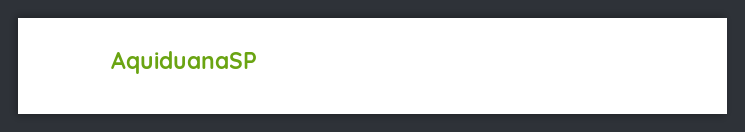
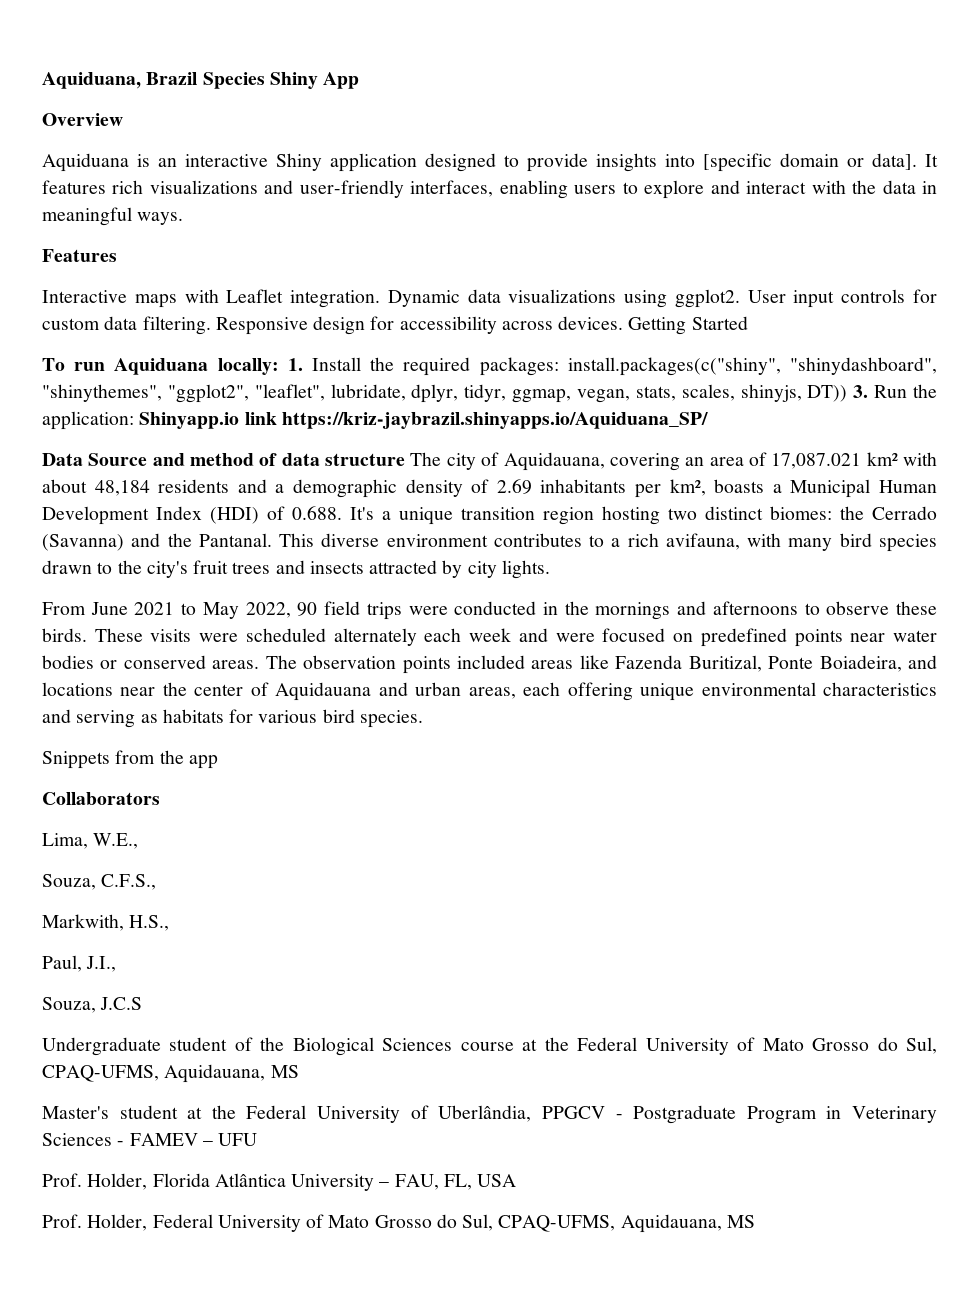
- AquiduanaSP
+ Aquiduana, Brazil Species Shiny App
+ Overview
+ Aquiduana is an interactive Shiny application designed to provide insights into [specific domain or data]. It features rich visualizations and user-friendly interfaces, enabling users to explore and interact with the data in meaningful ways.
+ Features
+ Interactive maps with Leaflet integration. Dynamic data visualizations using ggplot2. User input controls for custom data filtering. Responsive design for accessibility across devices. Getting Started
+ To run Aquiduana locally: 1. Install the required packages: install.packages(c("shiny", "shinydashboard", "shinythemes", "ggplot2", "leaflet", lubridate, dplyr, tidyr, ggmap, vegan, stats, scales, shinyjs, DT)) 3. Run the application: Shinyapp.io link https://kriz-jaybrazil.shinyapps.io/Aquiduana_SP/
+ Data Source and method of data structure The city of Aquidauana, covering an area of 17,087.021 km² with about 48,184 residents and a demographic density of 2.69 inhabitants per km², boasts a Municipal Human Development Index (HDI) of 0.688. It's a unique transition region hosting two distinct biomes: the Cerrado (Savanna) and the Pantanal. This diverse environment contributes to a rich avifauna, with many bird species drawn to the city's fruit trees and insects attracted by city lights.
+ From June 2021 to May 2022, 90 field trips were conducted in the mornings and afternoons to observe these birds. These visits were scheduled alternately each week and were focused on predefined points near water bodies or conserved areas. The observation points included areas like Fazenda Buritizal, Ponte Boiadeira, and locations near the center of Aquidauana and urban areas, each offering unique environmental characteristics and serving as habitats for various bird species.
+ Snippets from the app
+ Collaborators
+ Lima, W.E.,
+ Souza, C.F.S.,
+ Markwith, H.S.,
+ Paul, J.I.,
+ Souza, J.C.S
+ Undergraduate student of the Biological Sciences course at the Federal University of Mato Grosso do Sul, CPAQ-UFMS, Aquidauana, MS
+ Master's student at the Federal University of Uberlândia, PPGCV - Postgraduate Program in Veterinary Sciences - FAMEV – UFU
+ Prof. Holder, Florida Atlântica University – FAU, FL, USA
+ Prof. Holder, Federal University of Mato Grosso do Sul, CPAQ-UFMS, Aquidauana, MS

